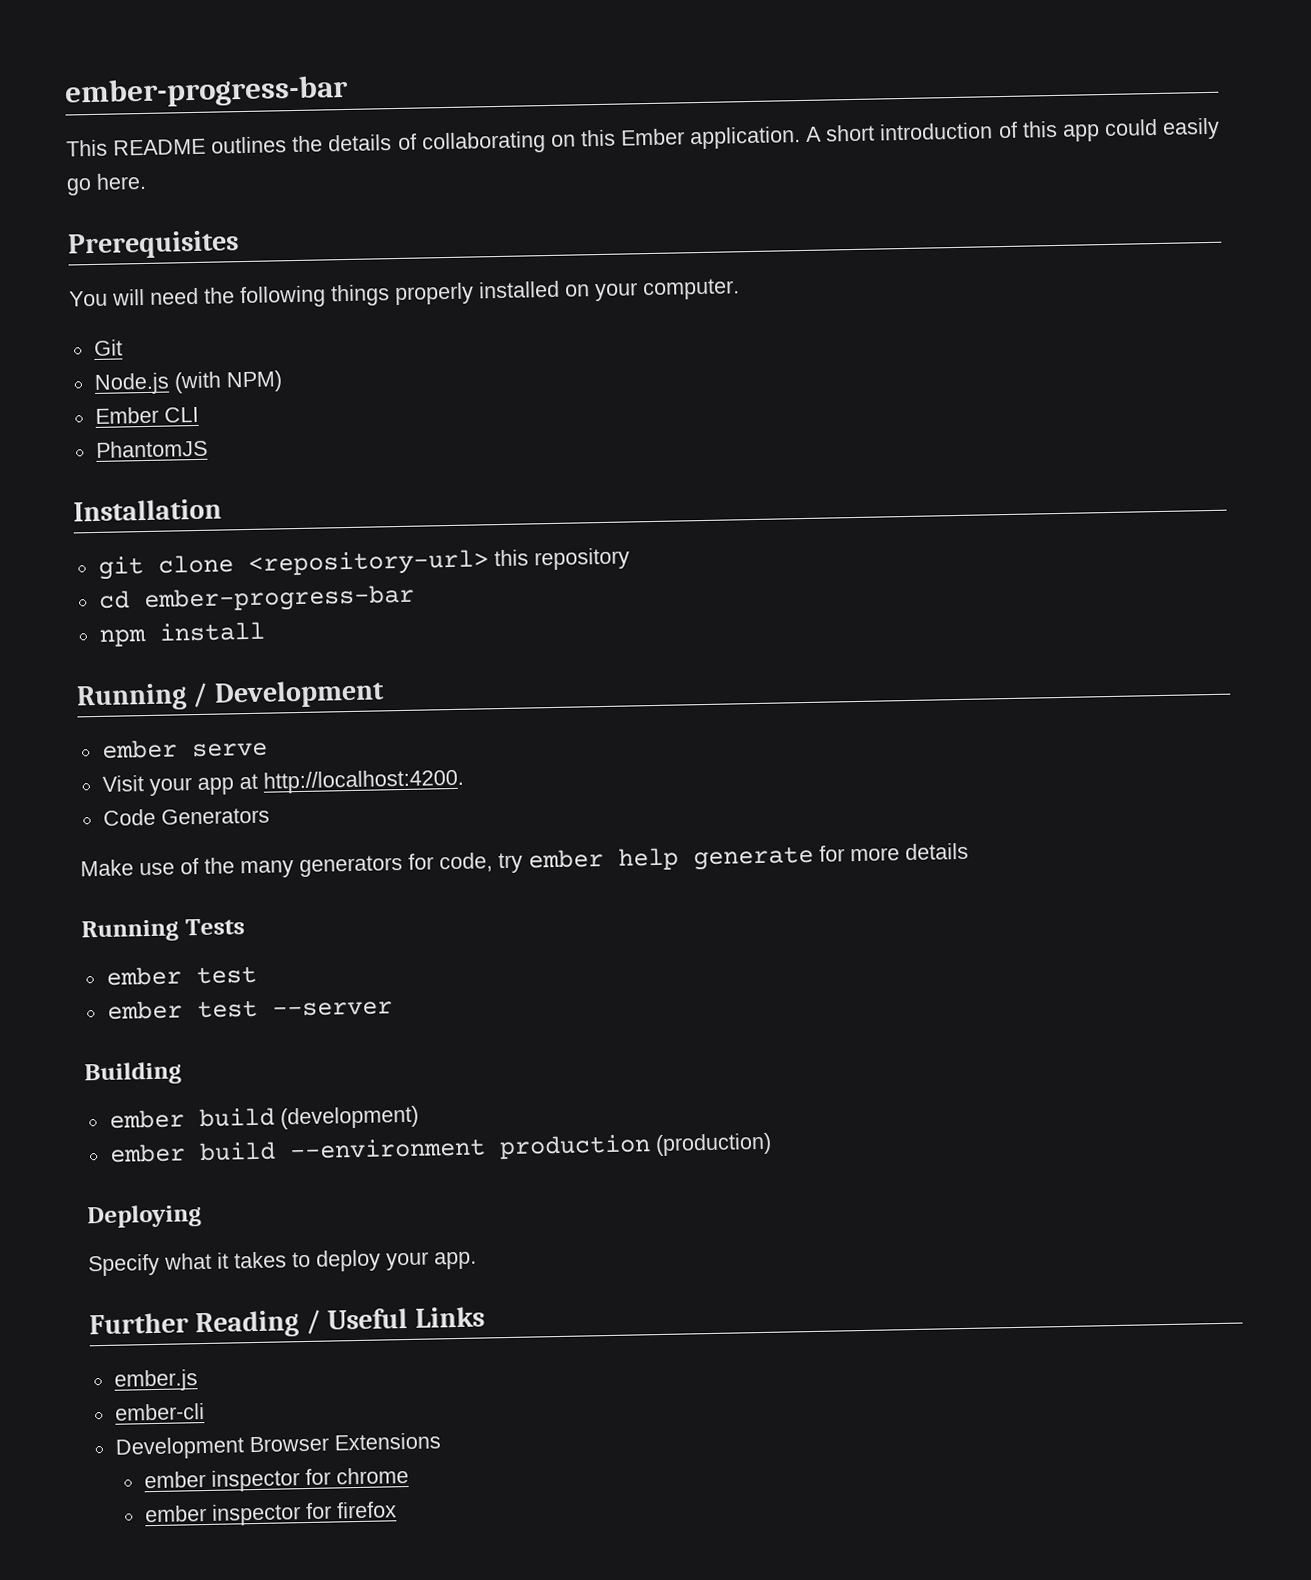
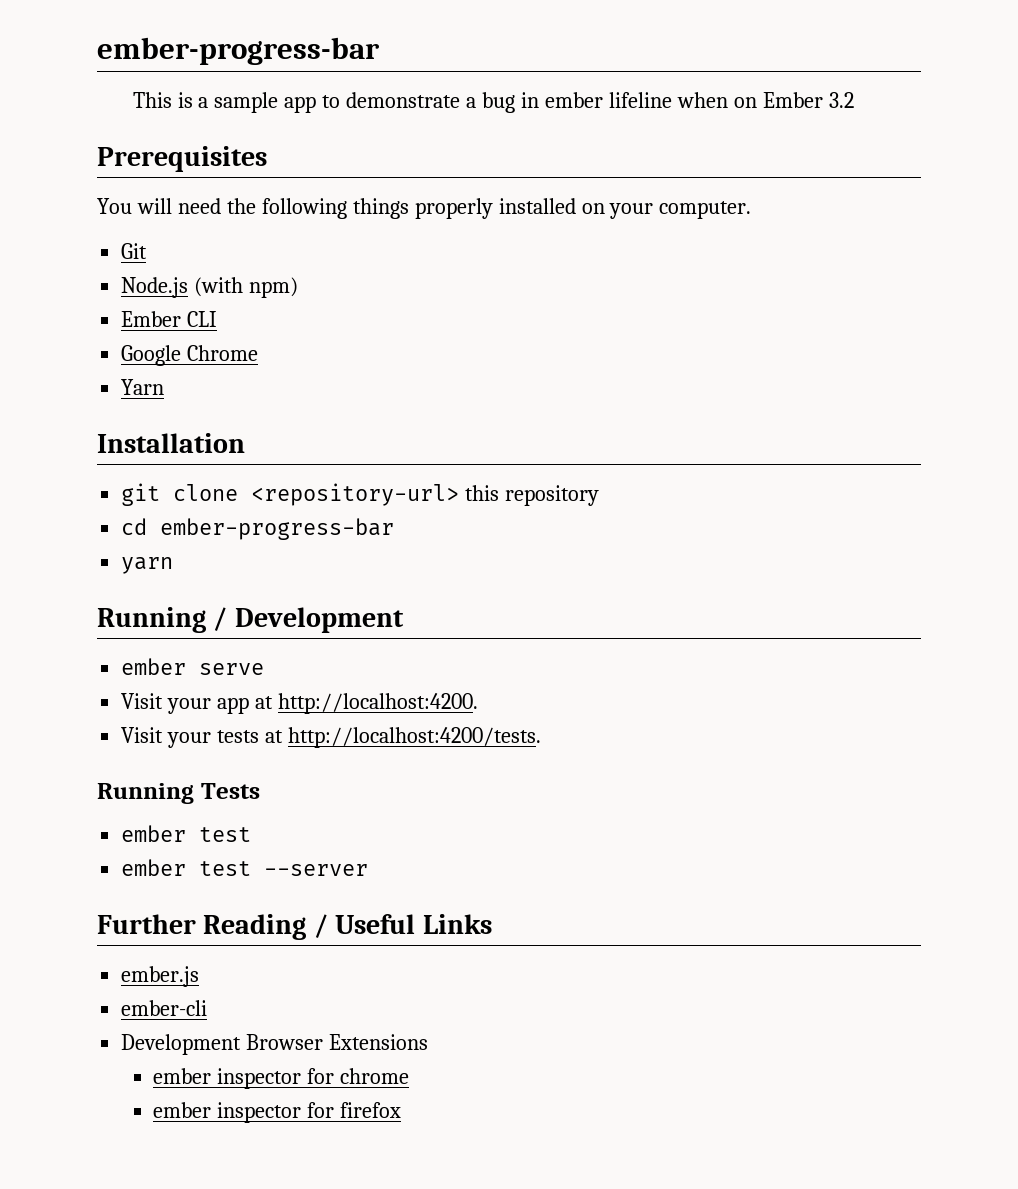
- This README outlines the details of collaborating on this Ember application. A short introduction of this app could easily go here.
+ This is a sample app to demonstrate a bug in ember lifeline when on Ember 3.2
- Node.js (with NPM)
+ Node.js (with npm)
- PhantomJS
+ Google Chrome
+ Yarn
- npm install
+ yarn
- Code Generators
- Make use of the many generators for code, try ember help generate for more details
+ Visit your tests at http://localhost:4200/tests.
- Building
- ember build (development)
- ember build --environment production (production)
- Deploying
- Specify what it takes to deploy your app.

